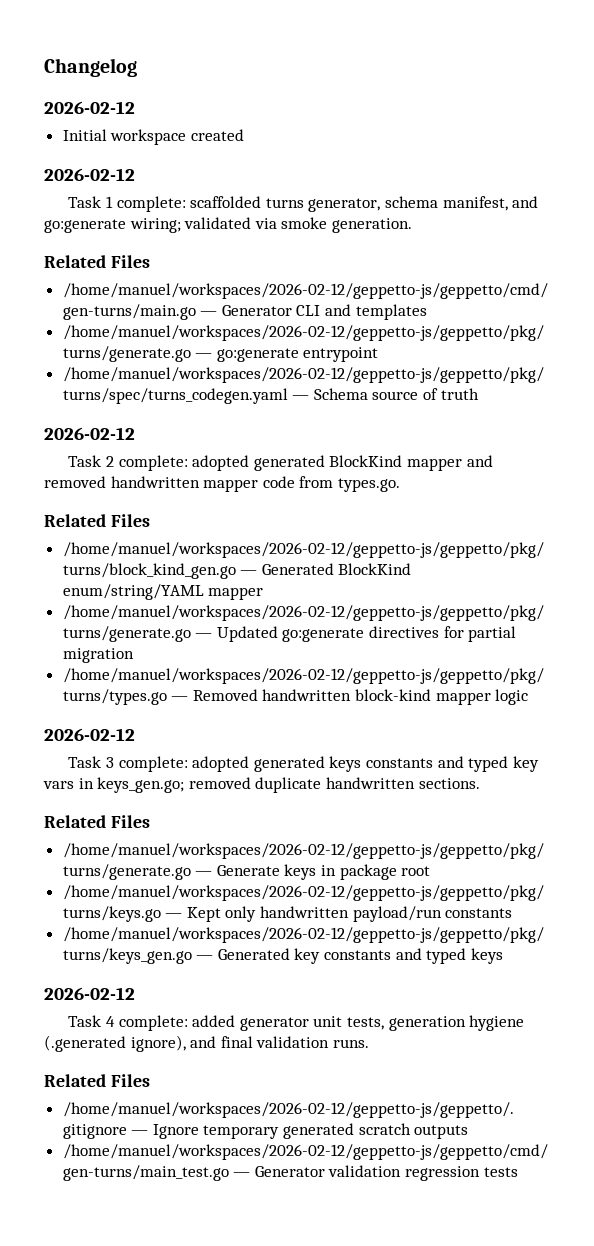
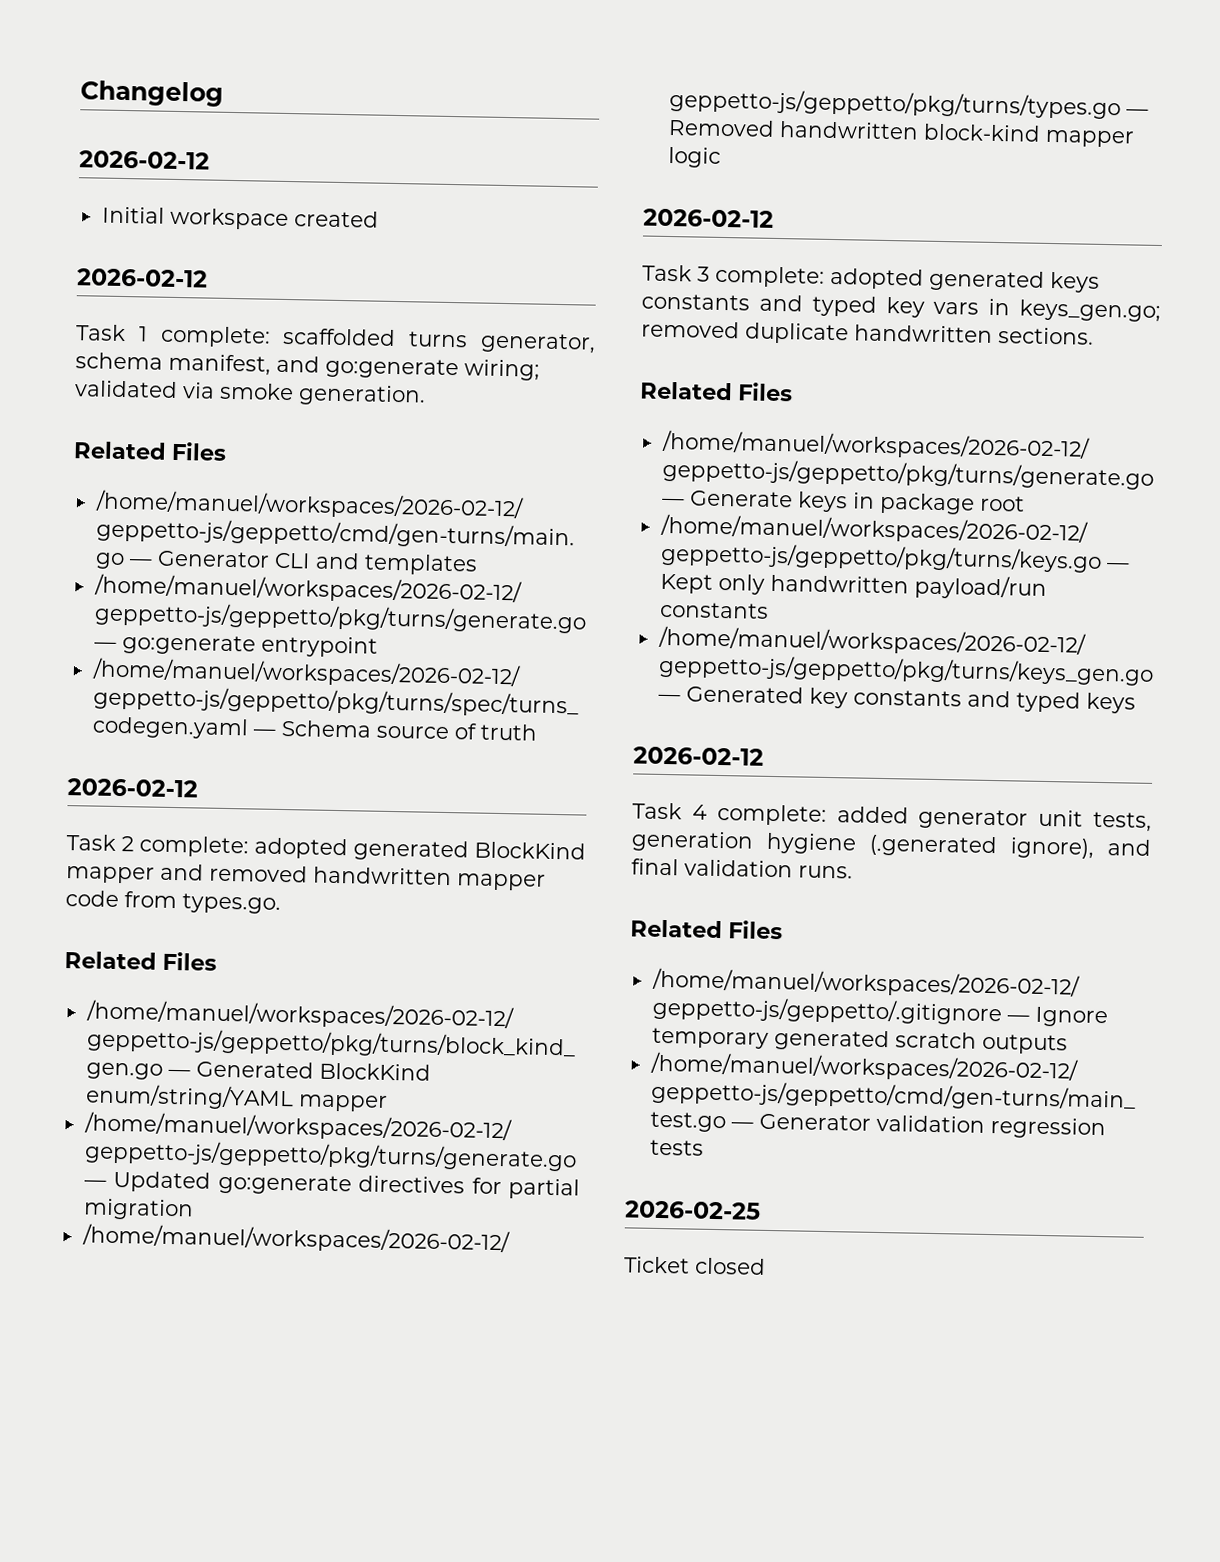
+ 2026-02-25
+ Ticket closed

